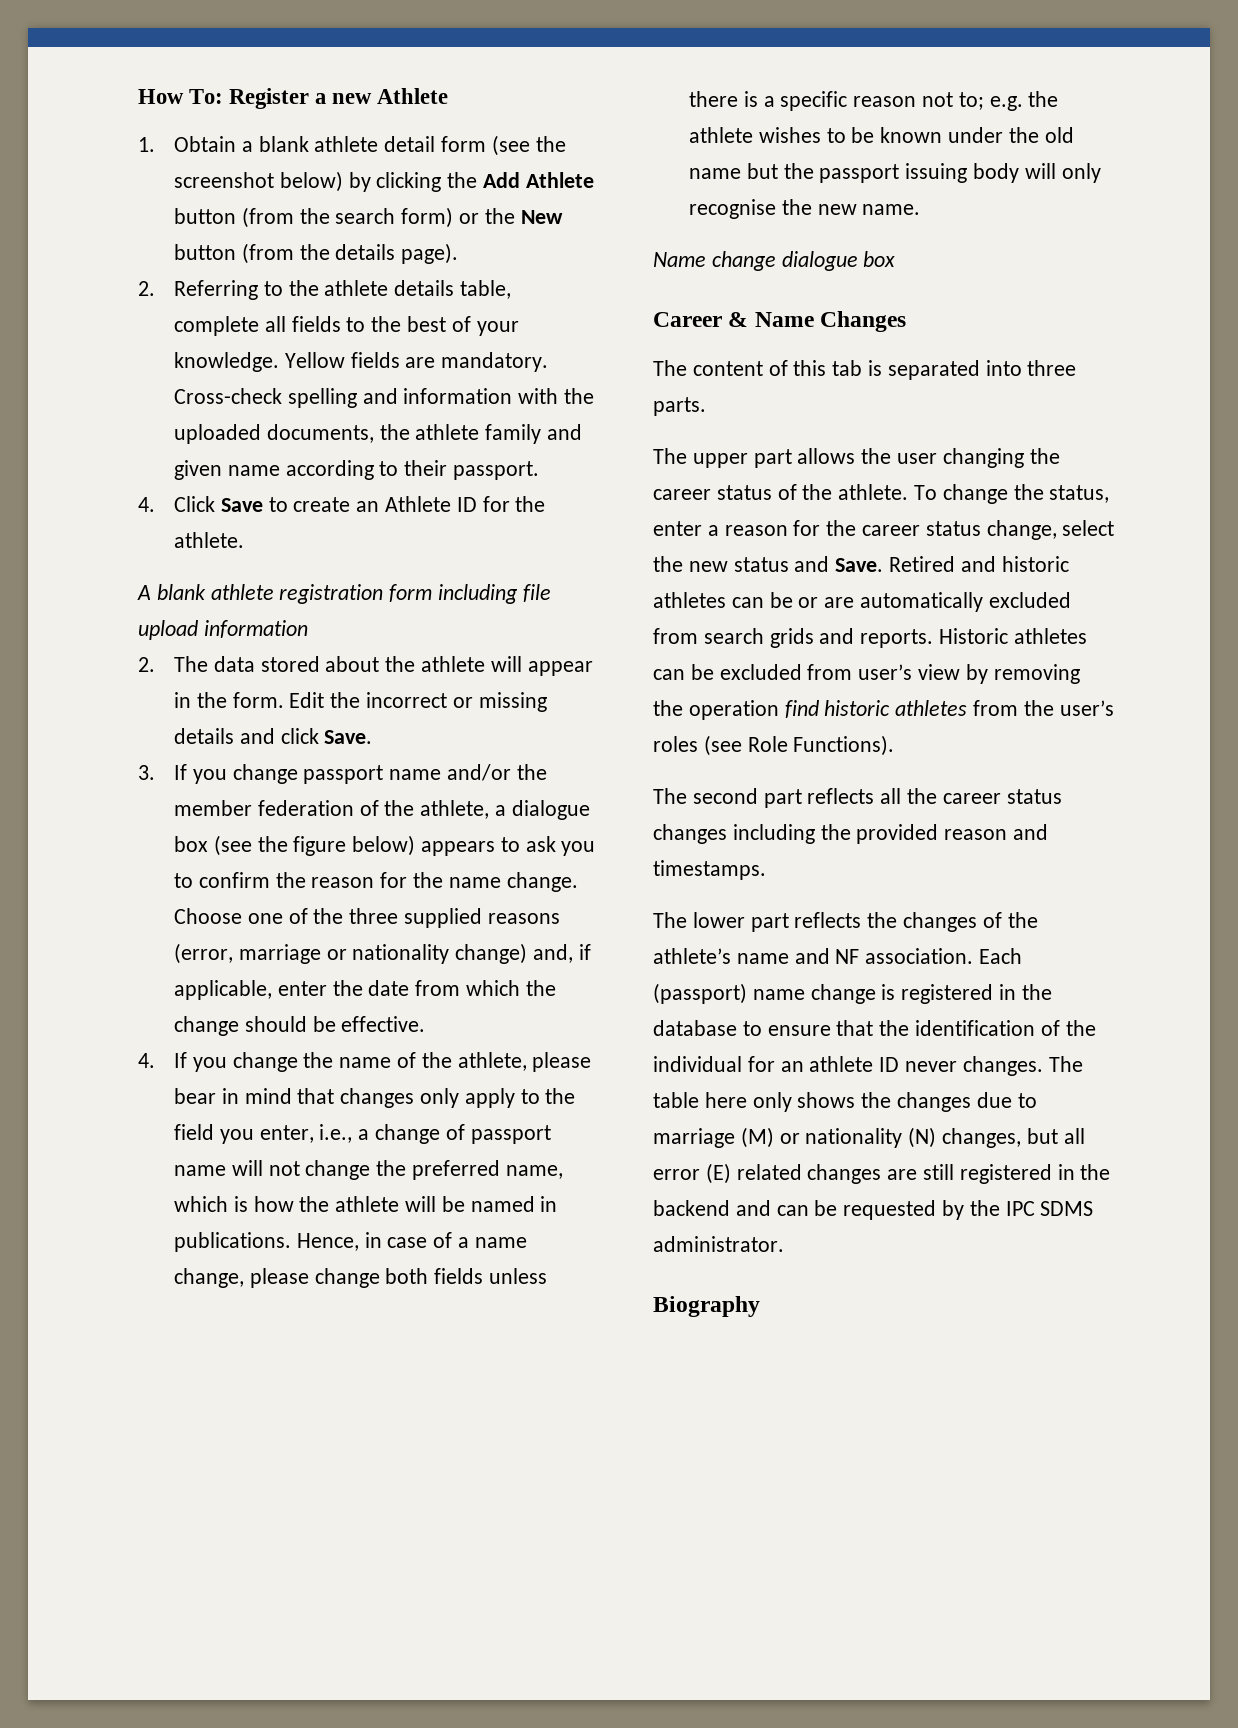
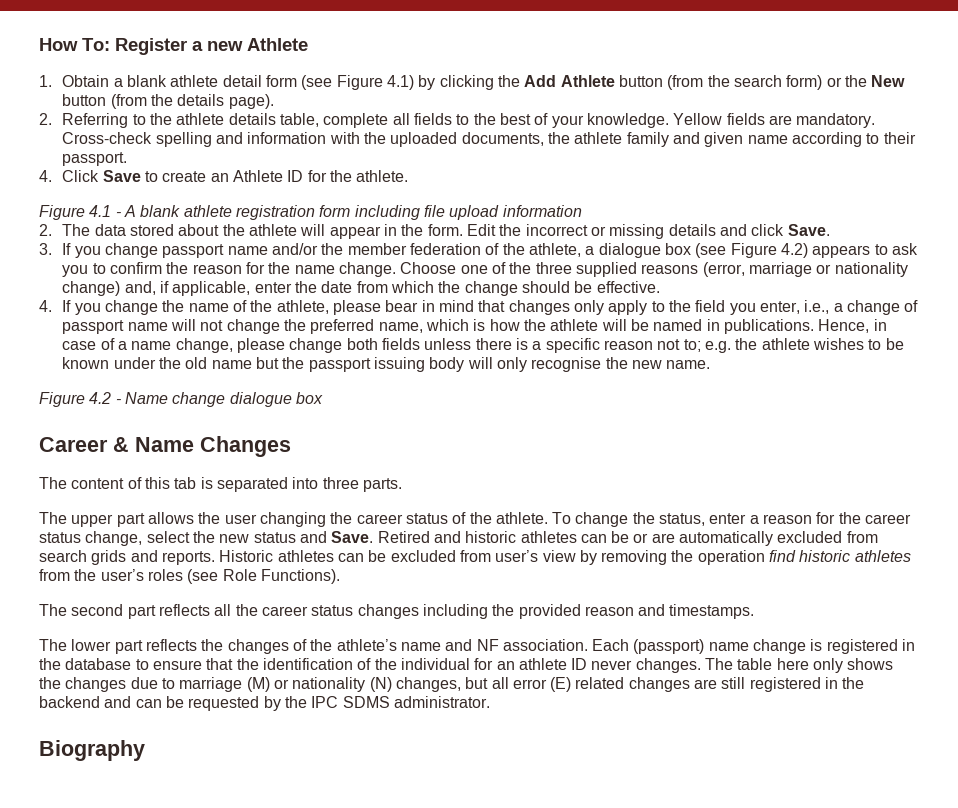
- 1. Obtain a blank athlete detail form (see the screenshot below) by clicking the Add Athlete button (from the search form) or the New button (from the details page).
+ 1. Obtain a blank athlete detail form (see Figure 4.1) by clicking the Add Athlete button (from the search form) or the New button (from the details page).
- A blank athlete registration form including file upload information
+ Figure 4.1 - A blank athlete registration form including file upload information
- 3. If you change passport name and/or the member federation of the athlete, a dialogue box (see the figure below) appears to ask you to confirm the reason for the name change.
+ 3. If you change passport name and/or the member federation of the athlete, a dialogue box (see Figure 4.2) appears to ask you to confirm the reason for the name change.
- Name change dialogue box
+ Figure 4.2 - Name change dialogue box

